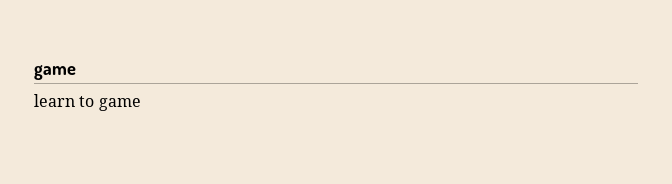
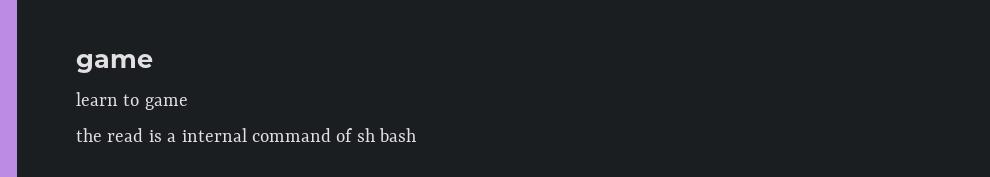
+ the read is a internal command of sh bash

